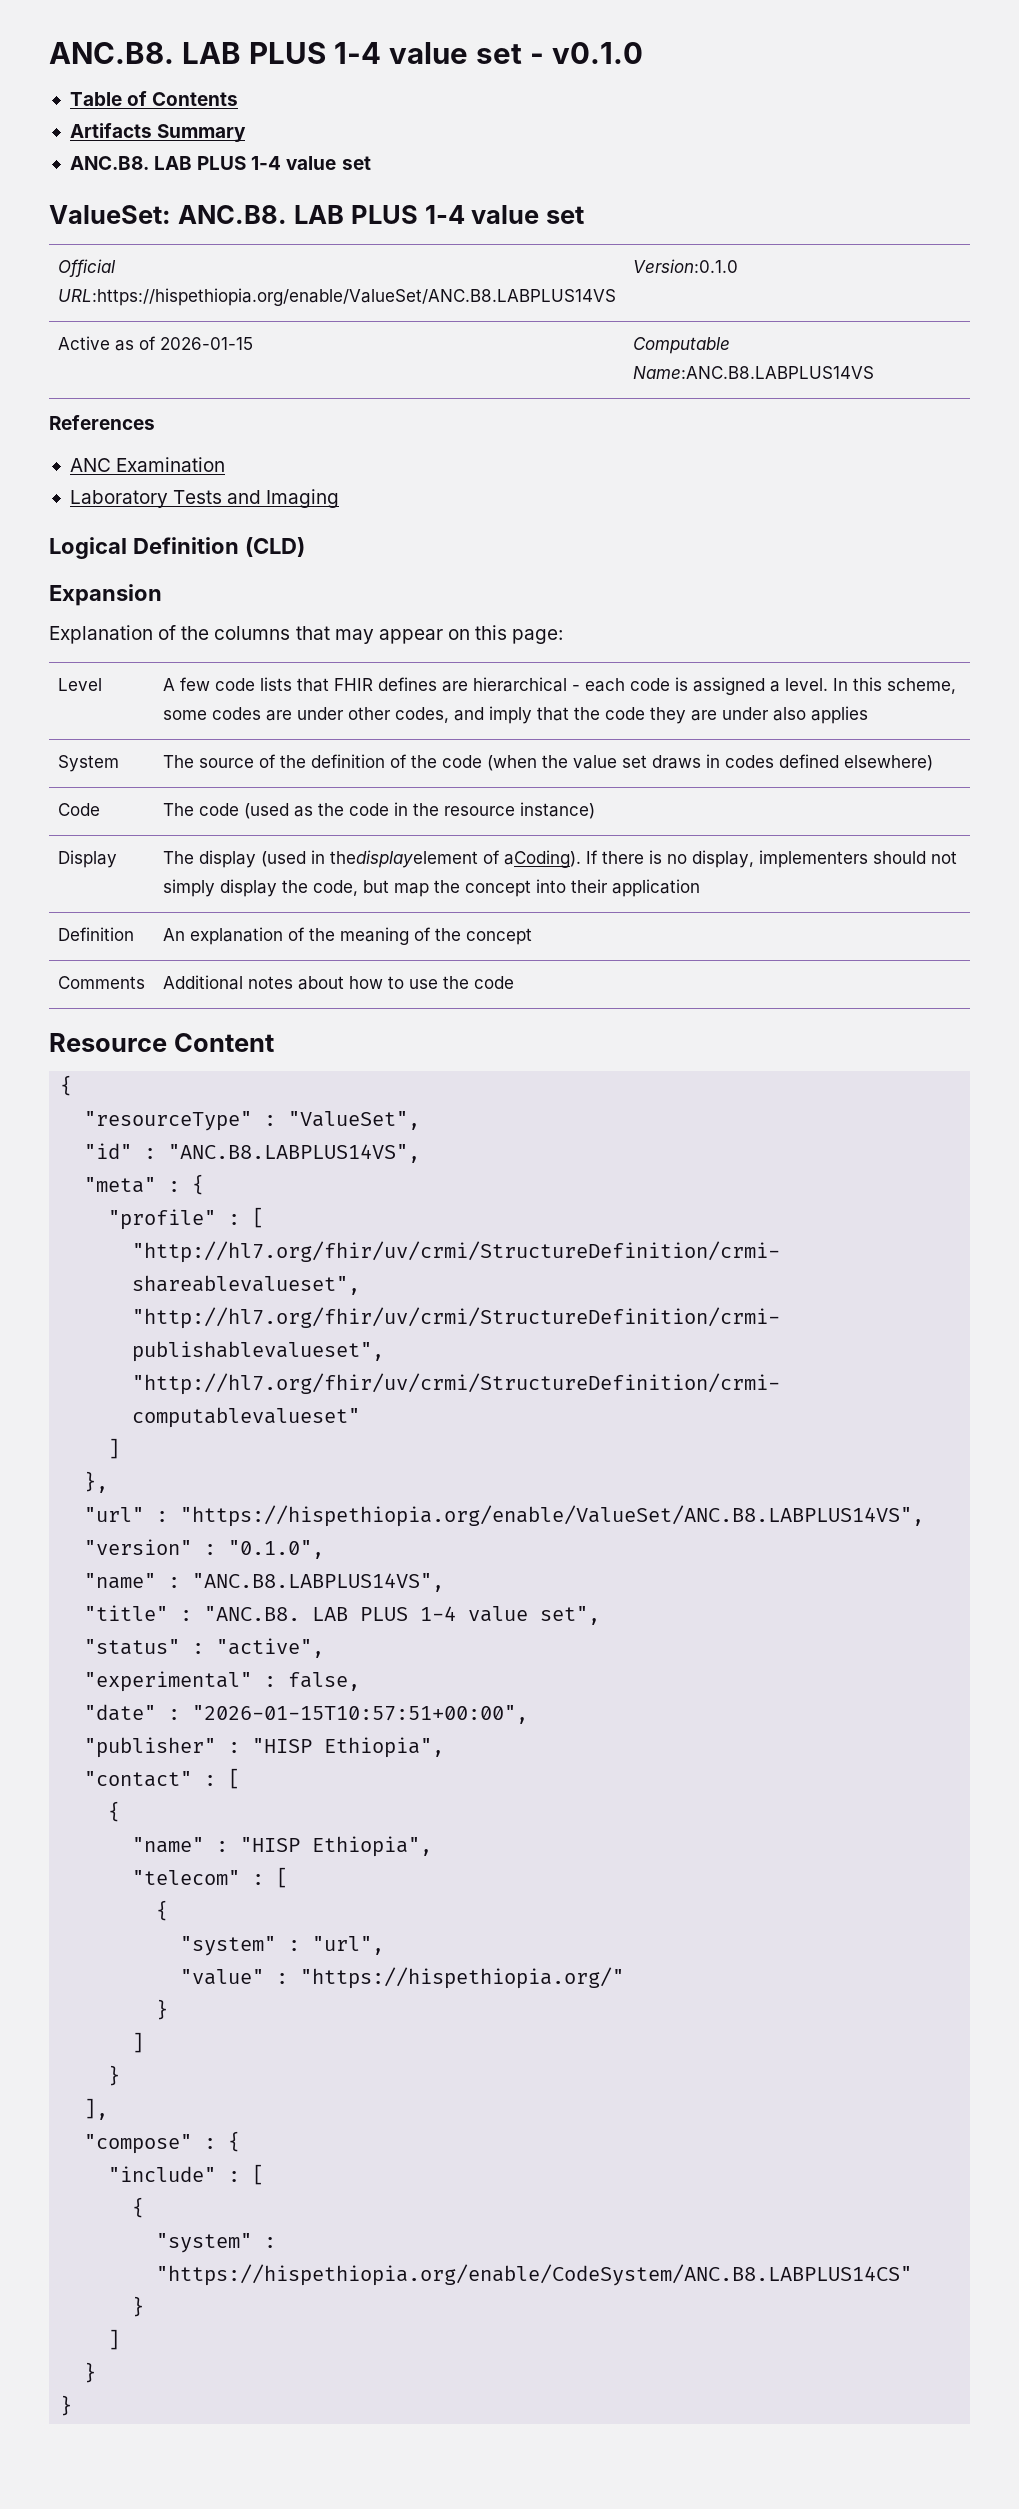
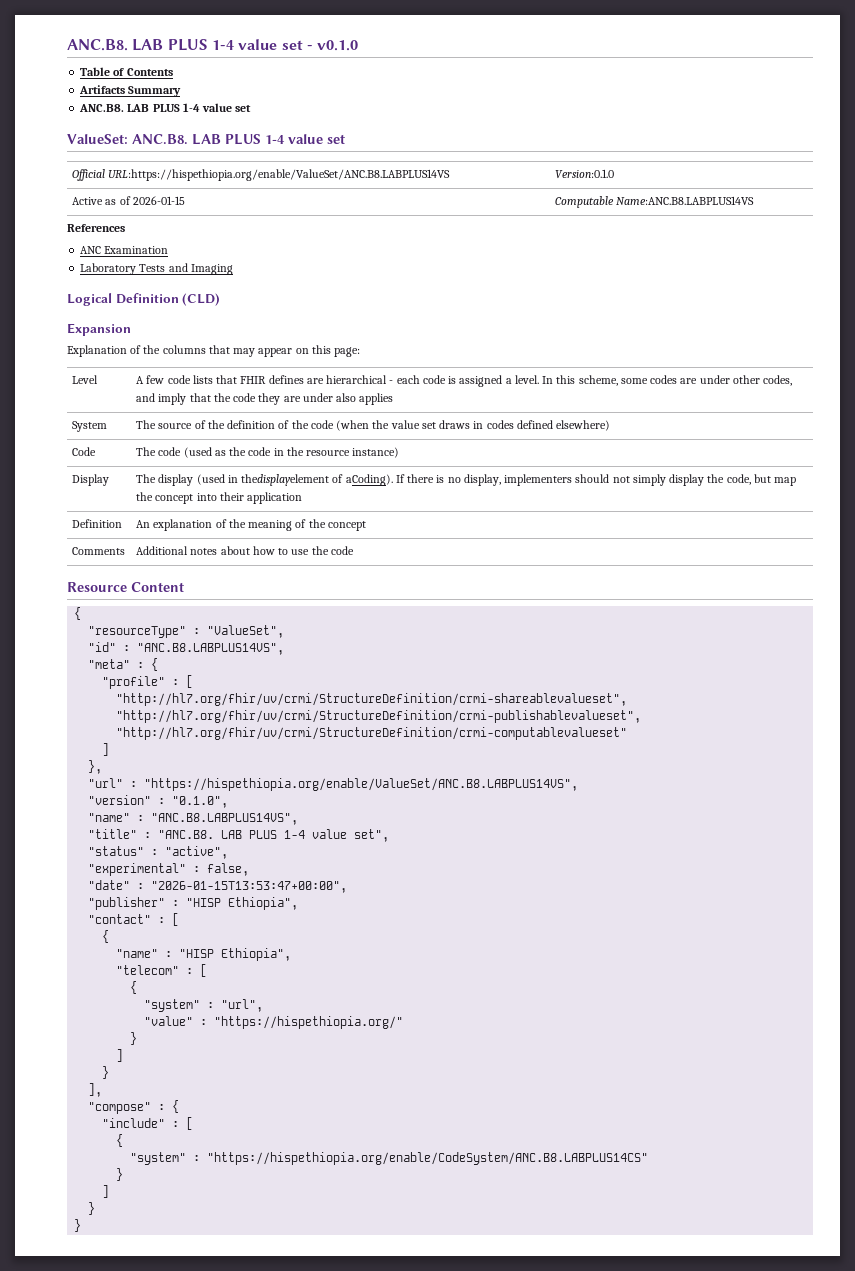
- "date" : "2026-01-15T10:57:51+00:00",
+ "date" : "2026-01-15T13:53:47+00:00",

